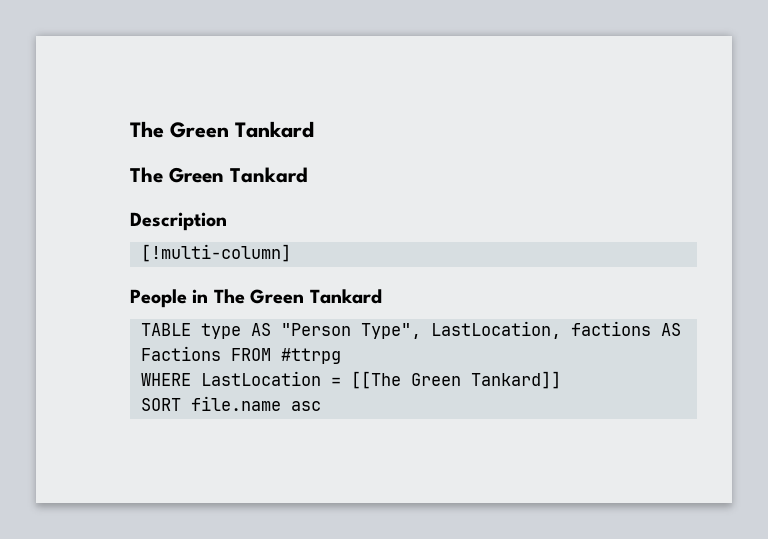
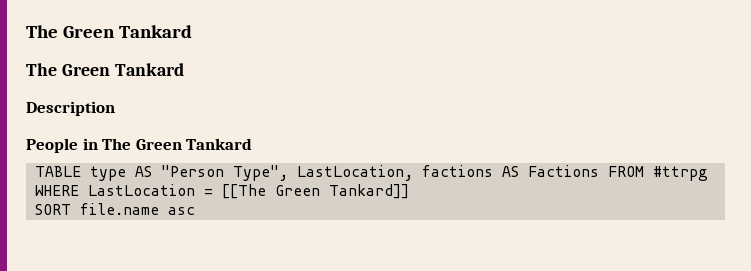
- [!multi-column]

